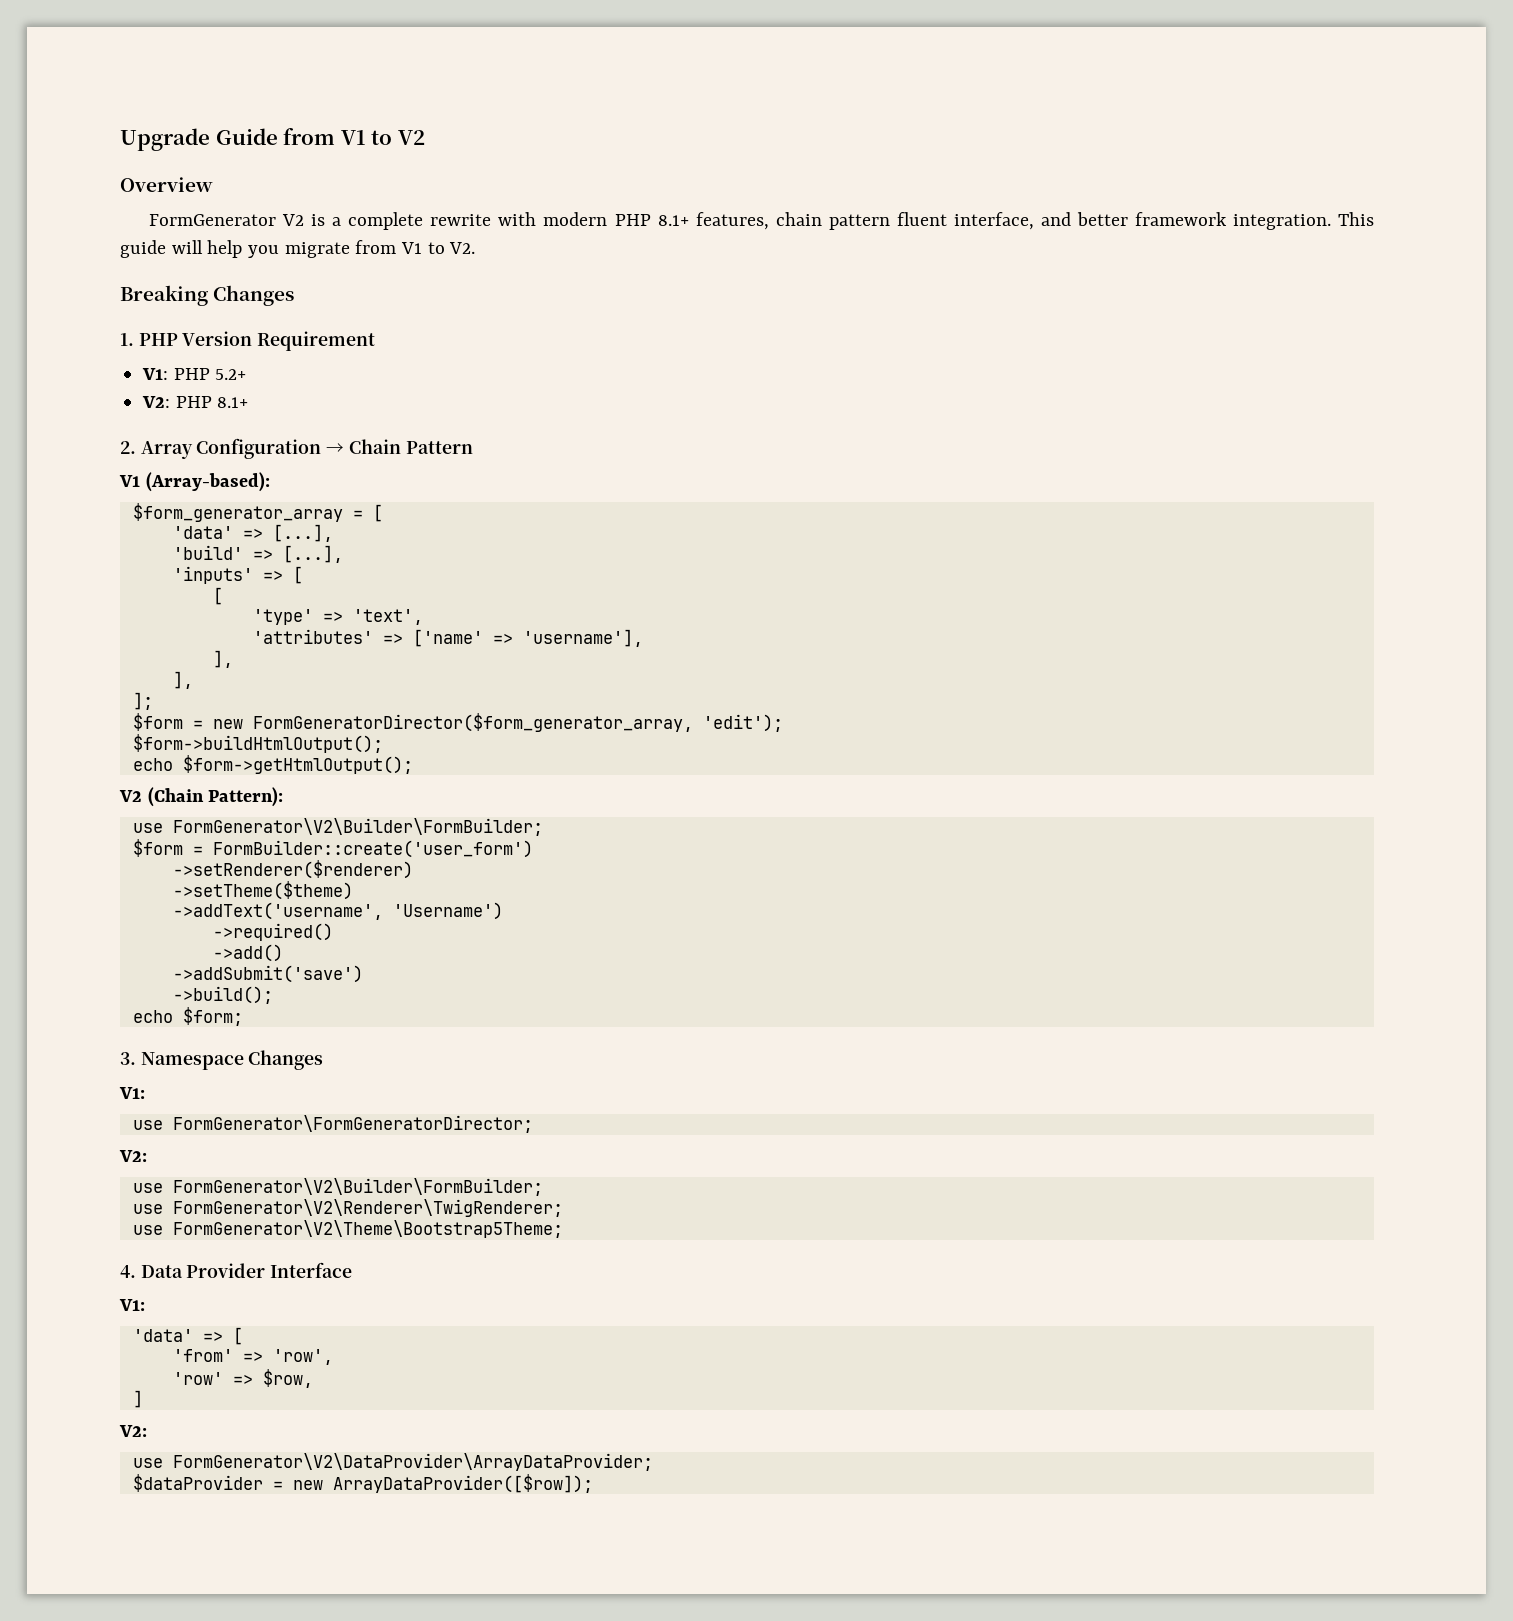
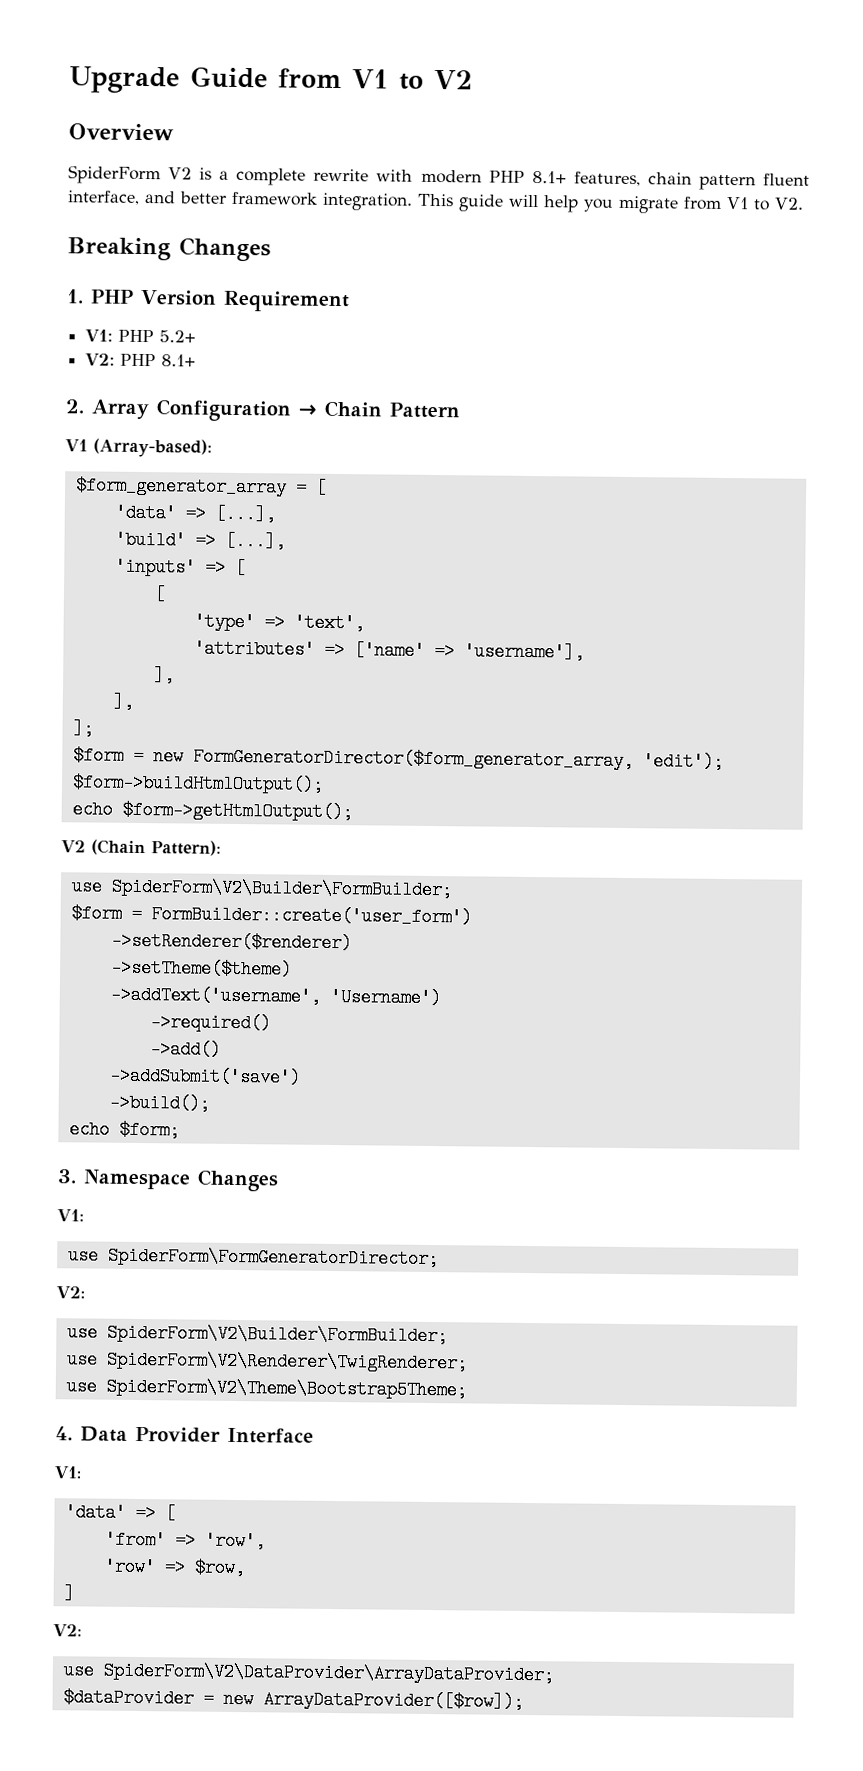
- FormGenerator V2 is a complete rewrite with modern PHP 8.1+ features, chain pattern fluent interface, and better framework integration.
+ SpiderForm V2 is a complete rewrite with modern PHP 8.1+ features, chain pattern fluent interface, and better framework integration.
  V2 (Chain Pattern):
- use FormGenerator\V2\Builder\FormBuilder;
+ use SpiderForm\V2\Builder\FormBuilder;
- use FormGenerator\FormGeneratorDirector;
+ use SpiderForm\FormGeneratorDirector;
  V2:
- use FormGenerator\V2\Builder\FormBuilder;
- use FormGenerator\V2\Renderer\TwigRenderer;
- use FormGenerator\V2\Theme\Bootstrap5Theme;
+ use SpiderForm\V2\Builder\FormBuilder;
+ use SpiderForm\V2\Renderer\TwigRenderer;
+ use SpiderForm\V2\Theme\Bootstrap5Theme;
- use FormGenerator\V2\DataProvider\ArrayDataProvider;
+ use SpiderForm\V2\DataProvider\ArrayDataProvider;

